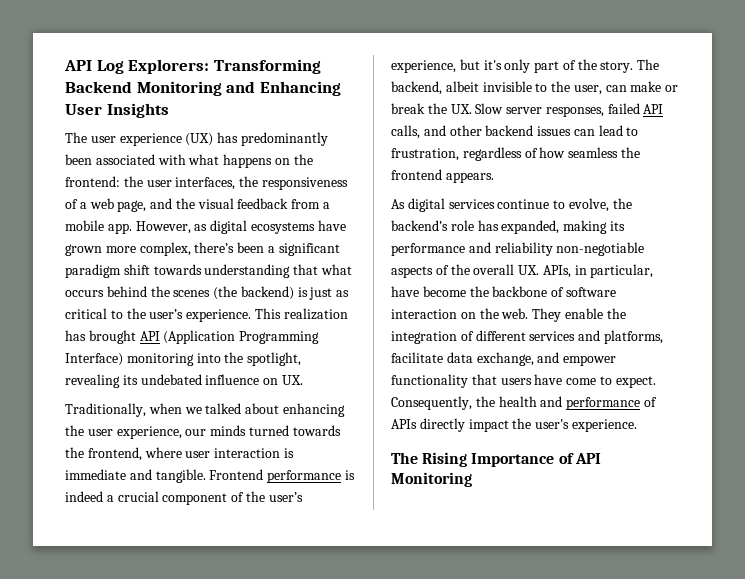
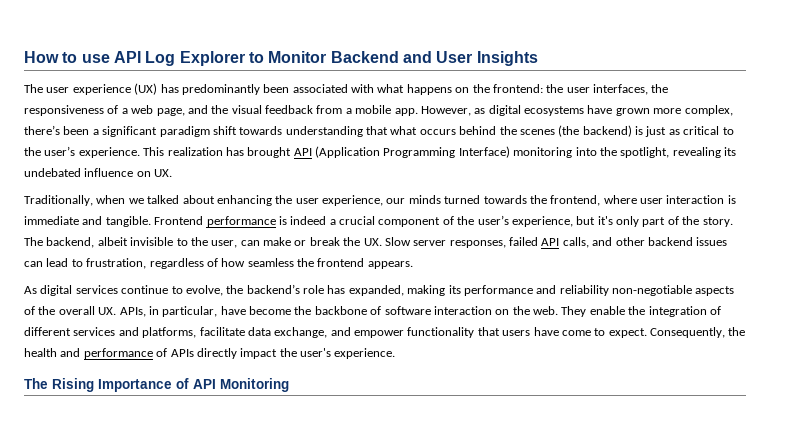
- API Log Explorers: Transforming Backend Monitoring and Enhancing User Insights
+ How to use API Log Explorer to Monitor Backend and User Insights

